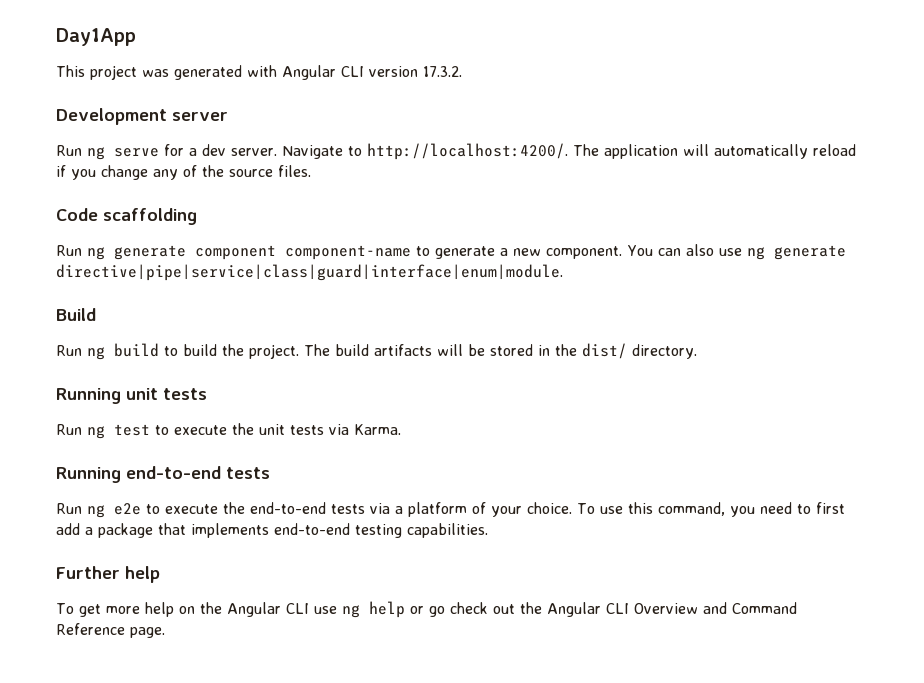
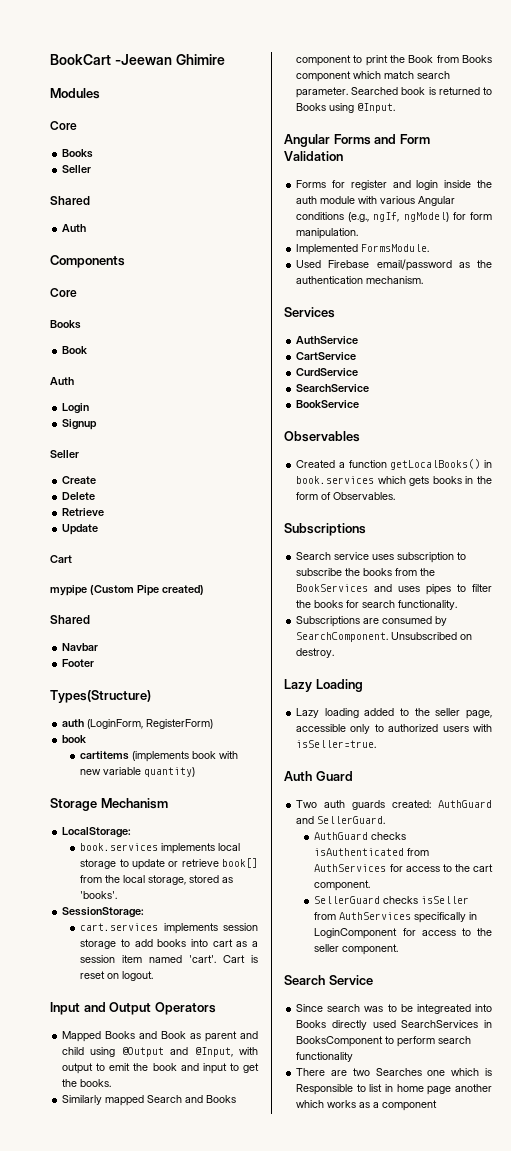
- Day1App
- This project was generated with Angular CLI version 17.3.2.
- Development server
- Run ng serve for a dev server. Navigate to http://localhost:4200/. The application will automatically reload if you change any of the source files.
- Code scaffolding
- Run ng generate component component-name to generate a new component. You can also use ng generate directive|pipe|service|class|guard|interface|enum|module.
- Build
- Run ng build to build the project. The build artifacts will be stored in the dist/ directory.
- Running unit tests
- Run ng test to execute the unit tests via Karma.
- Running end-to-end tests
- Run ng e2e to execute the end-to-end tests via a platform of your choice. To use this command, you need to first add a package that implements end-to-end testing capabilities.
- Further help
- To get more help on the Angular CLI use ng help or go check out the Angular CLI Overview and Command Reference page.
+ BookCart -Jeewan Ghimire
+ Modules
+ Core
+ Books
+ Seller
+ Shared
+ Auth
+ Components
+ Core
+ Books
+ Book
+ Auth
+ Login
+ Signup
+ Seller
+ Create
+ Delete
+ Retrieve
+ Update
+ Cart
+ mypipe (Custom Pipe created)
+ Shared
+ Navbar
+ Footer
+ Types(Structure)
+ auth (LoginForm, RegisterForm)
+ book
+ cartitems (implements book with new variable quantity)
+ Storage Mechanism
+ LocalStorage:
+ book.services implements local storage to update or retrieve book[] from the local storage, stored as 'books'.
+ SessionStorage:
+ cart.services implements session storage to add books into cart as a session item named 'cart'. Cart is reset on logout.
+ Input and Output Operators
+ Mapped Books and Book as parent and child using @Output and @Input, with output to emit the book and input to get the books.
+ Similarly mapped Search and Books component to print the Book from Books component which match search parameter. Searched book is returned to Books using @Input.
+ Angular Forms and Form Validation
+ Forms for register and login inside the auth module with various Angular conditions (e.g., ngIf, ngModel) for form manipulation.
+ Implemented FormsModule.
+ Used Firebase email/password as the authentication mechanism.
+ Services
+ AuthService
+ CartService
+ CurdService
+ SearchService
+ BookService
+ Observables
+ Created a function getLocalBooks() in book.services which gets books in the form of Observables.
+ Subscriptions
+ Search service uses subscription to subscribe the books from the BookServices and uses pipes to filter the books for search functionality.
+ Subscriptions are consumed by SearchComponent. Unsubscribed on destroy.
+ Lazy Loading
+ Lazy loading added to the seller page, accessible only to authorized users with isSeller=true.
+ Auth Guard
+ Two auth guards created: AuthGuard and SellerGuard.
+ AuthGuard checks isAuthenticated from AuthServices for access to the cart component.
+ SellerGuard checks isSeller from AuthServices specifically in LoginComponent for access to the seller component.
+ Search Service
+ Since search was to be integreated into Books directly used SearchServices in BooksComponent to perform search functionality
+ There are two Searches one which is Responsible to list in home page another which works as a component

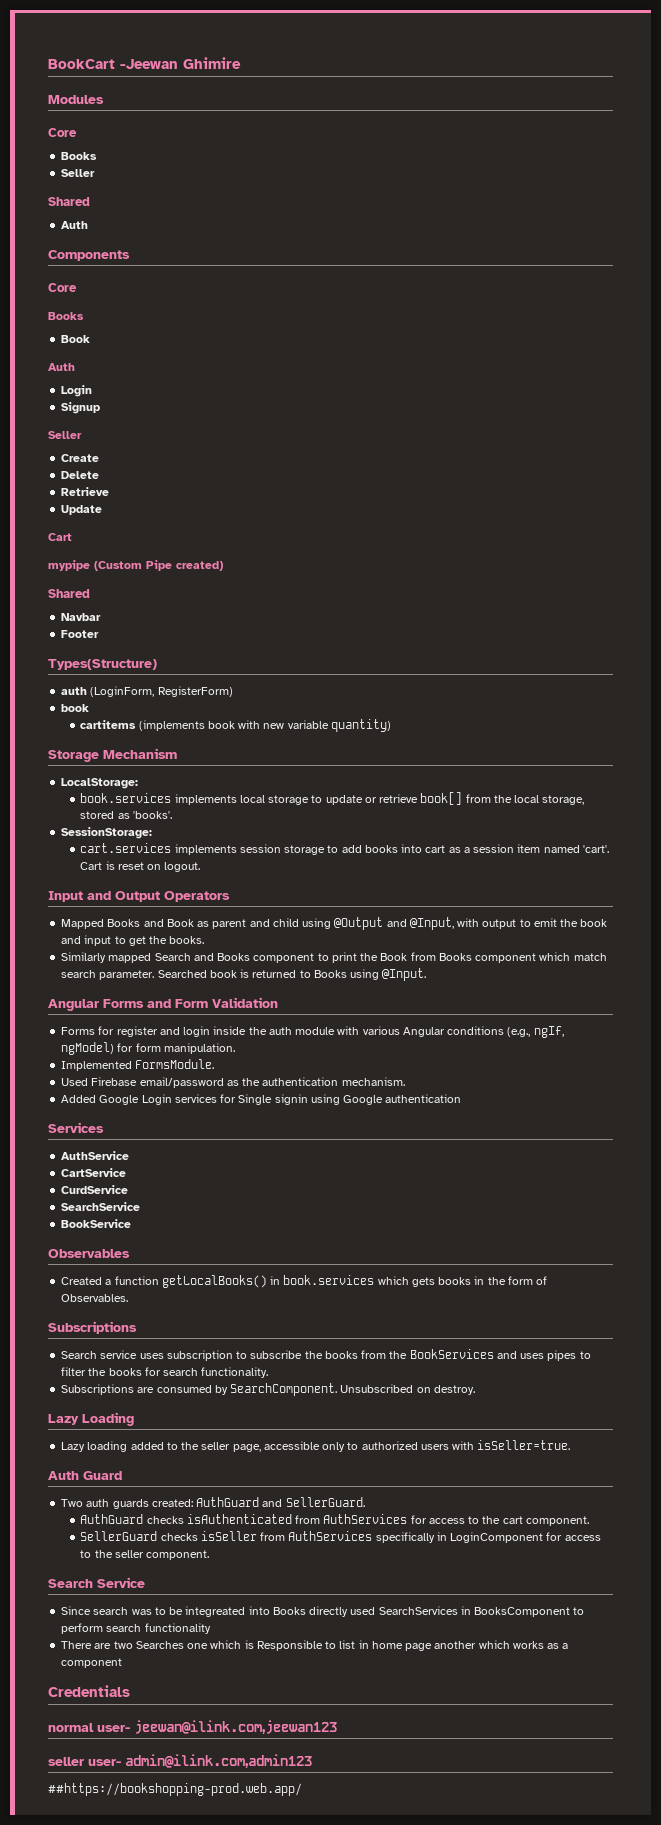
+ Added Google Login services for Single signin using Google authentication
+ Credentials
+ normal user- jeewan@ilink.com,jeewan123
+ seller user- admin@ilink.com,admin123
+ ##https://bookshopping-prod.web.app/

